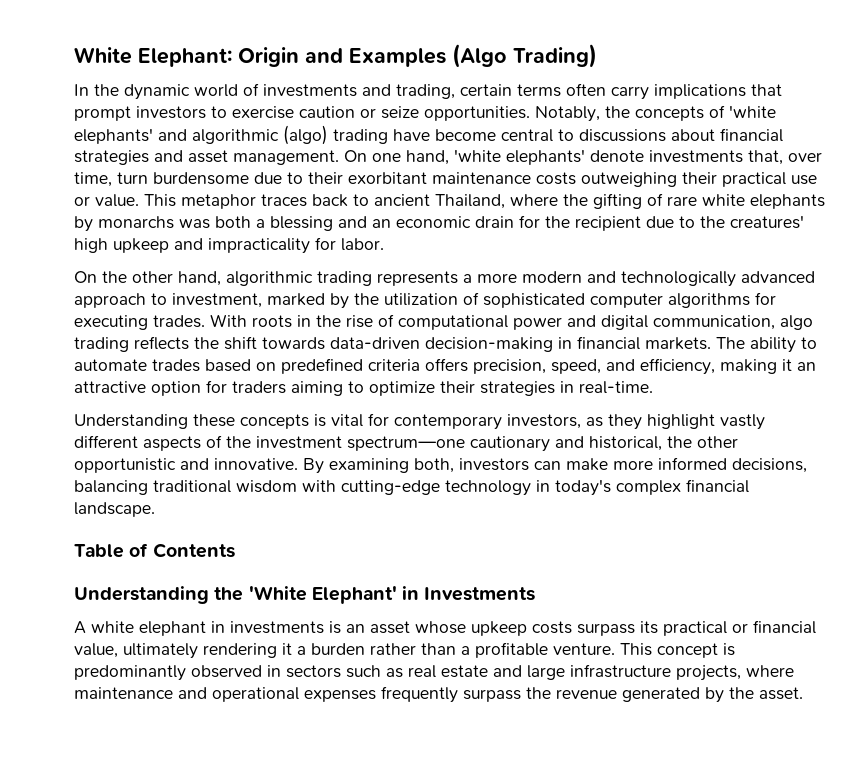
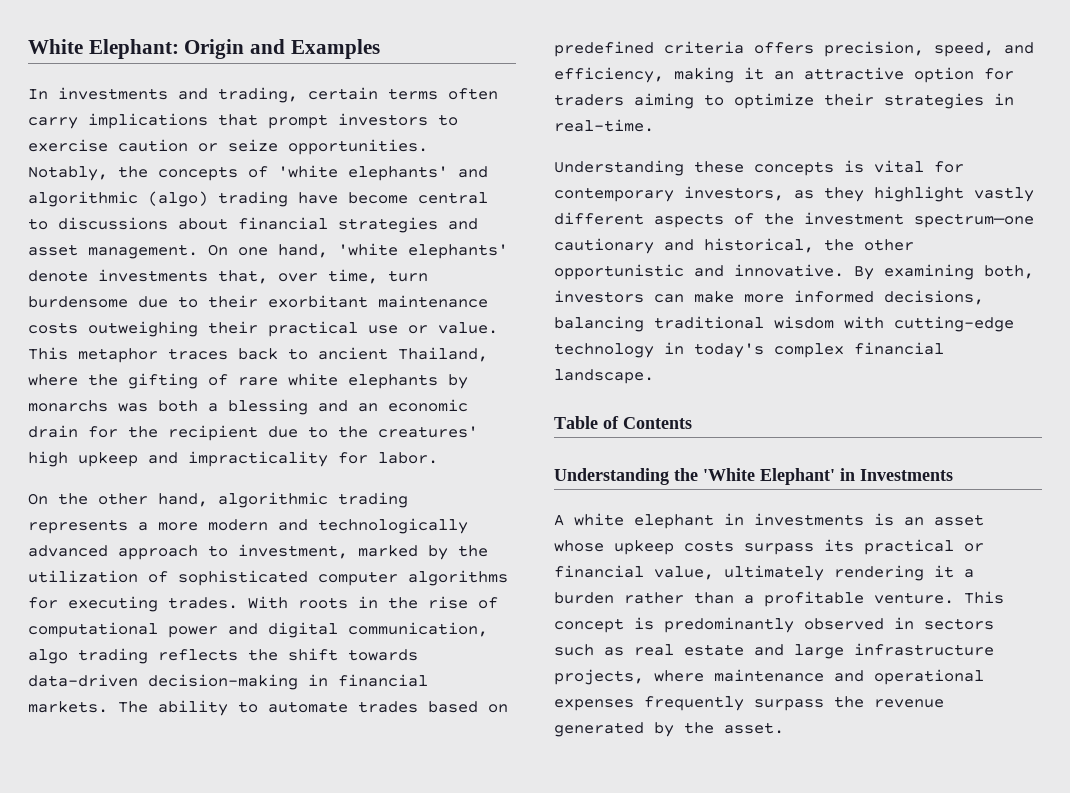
- White Elephant: Origin and Examples (Algo Trading)
+ White Elephant: Origin and Examples
- In the dynamic world of investments and trading, certain terms often carry implications that prompt investors to exercise caution or seize opportunities.
+ In investments and trading, certain terms often carry implications that prompt investors to exercise caution or seize opportunities.

